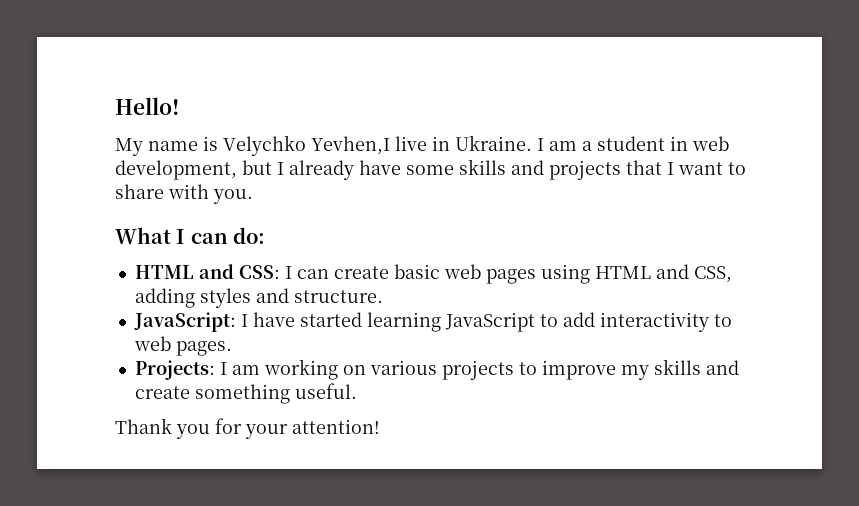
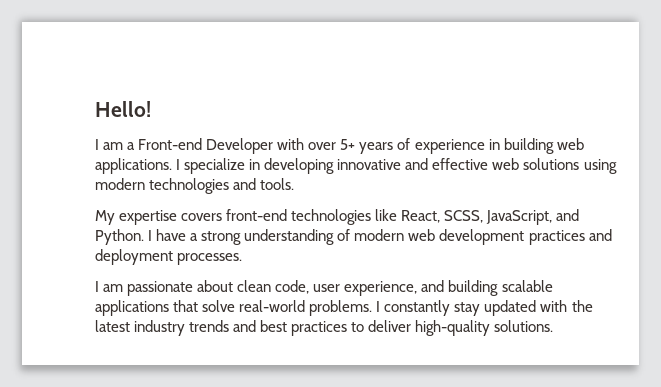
- My name is Velychko Yevhen,I live in Ukraine. I am a student in web development, but I already have some skills and projects that I want to share with you.
- What I can do:
- HTML and CSS: I can create basic web pages using HTML and CSS, adding styles and structure.
- JavaScript: I have started learning JavaScript to add interactivity to web pages.
- Projects: I am working on various projects to improve my skills and create something useful.
- Thank you for your attention!
+ I am a Front-end Developer with over 5+ years of experience in building web applications. I specialize in developing innovative and effective web solutions using modern technologies and tools.
+ My expertise covers front-end technologies like React, SCSS, JavaScript, and Python. I have a strong understanding of modern web development practices and deployment processes.
+ I am passionate about clean code, user experience, and building scalable applications that solve real-world problems. I constantly stay updated with the latest industry trends and best practices to deliver high-quality solutions.

